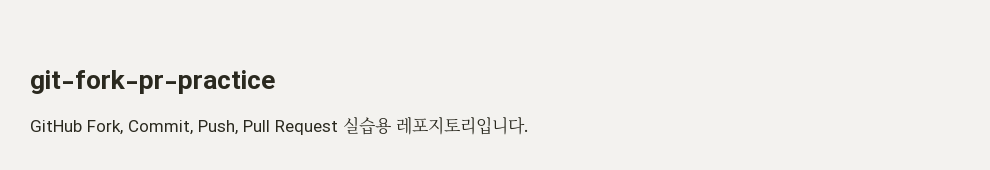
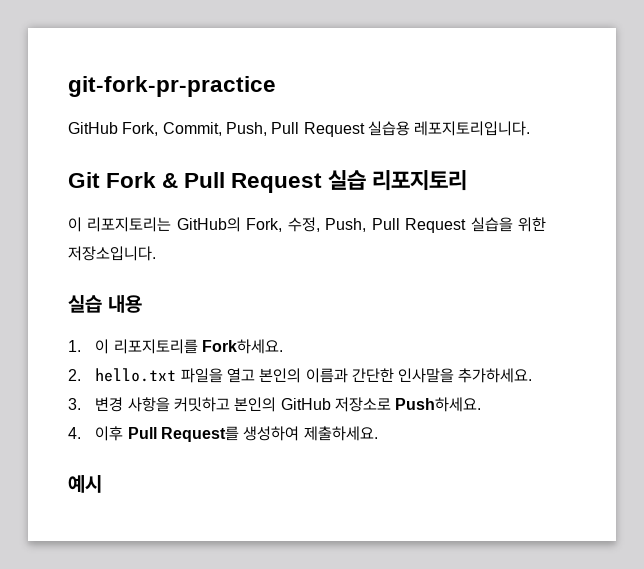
+ Git Fork & Pull Request 실습 리포지토리
+ 이 리포지토리는 GitHub의 Fork, 수정, Push, Pull Request 실습을 위한 저장소입니다.
+ 실습 내용
+ 1. 이 리포지토리를 Fork하세요.
+ 2. hello.txt 파일을 열고 본인의 이름과 간단한 인사말을 추가하세요.
+ 3. 변경 사항을 커밋하고 본인의 GitHub 저장소로 Push하세요.
+ 4. 이후 Pull Request를 생성하여 제출하세요.
+ 예시

